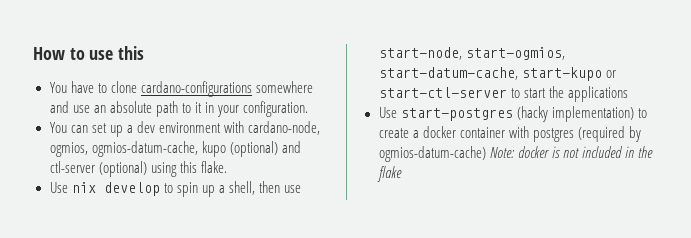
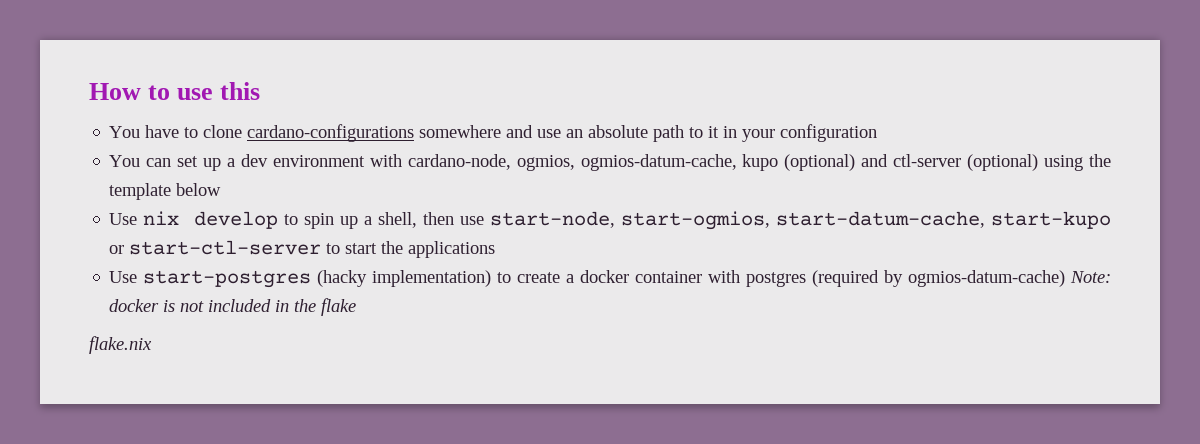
- You have to clone cardano-configurations somewhere and use an absolute path to it in your configuration.
+ You have to clone cardano-configurations somewhere and use an absolute path to it in your configuration
- You can set up a dev environment with cardano-node, ogmios, ogmios-datum-cache, kupo (optional) and ctl-server (optional) using this flake.
+ You can set up a dev environment with cardano-node, ogmios, ogmios-datum-cache, kupo (optional) and ctl-server (optional) using the template below
+ flake.nix

